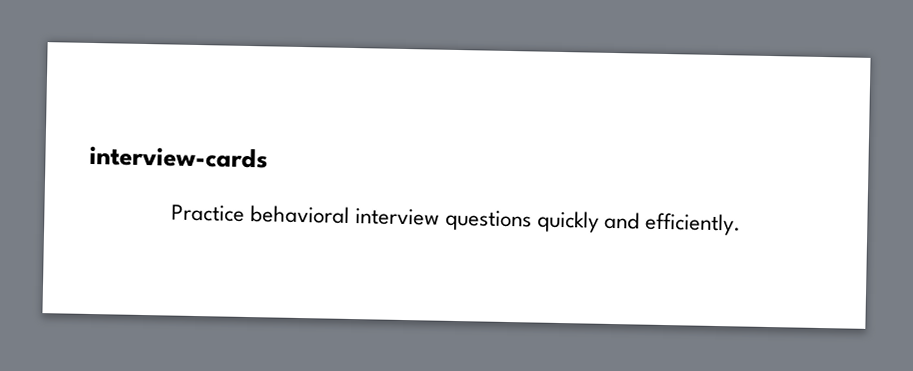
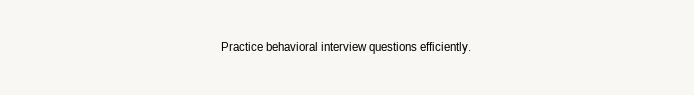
- interview-cards
- Practice behavioral interview questions quickly and efficiently.
+ Practice behavioral interview questions efficiently.

